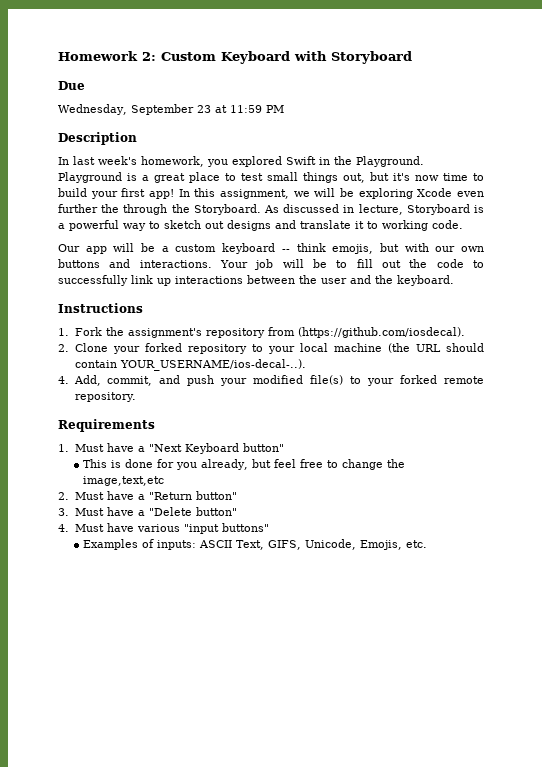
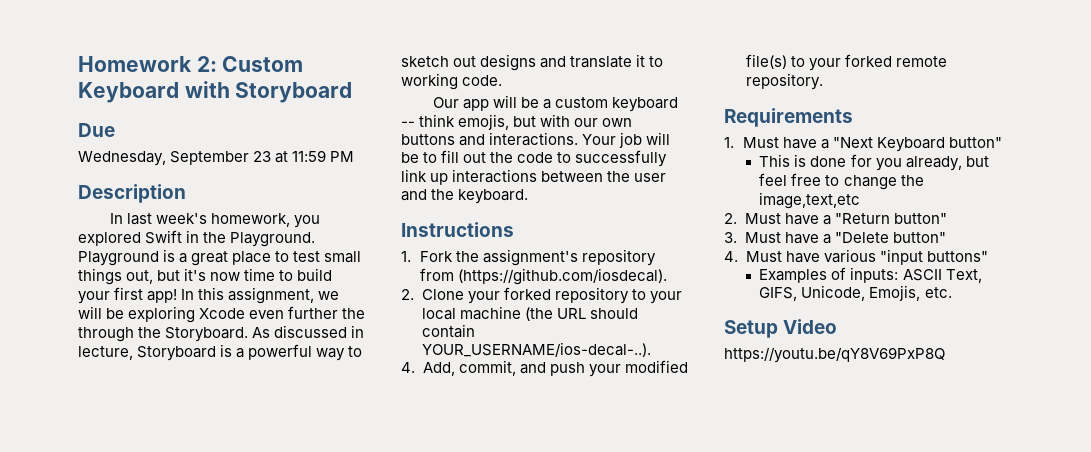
+ Setup Video
+ https://youtu.be/qY8V69PxP8Q

